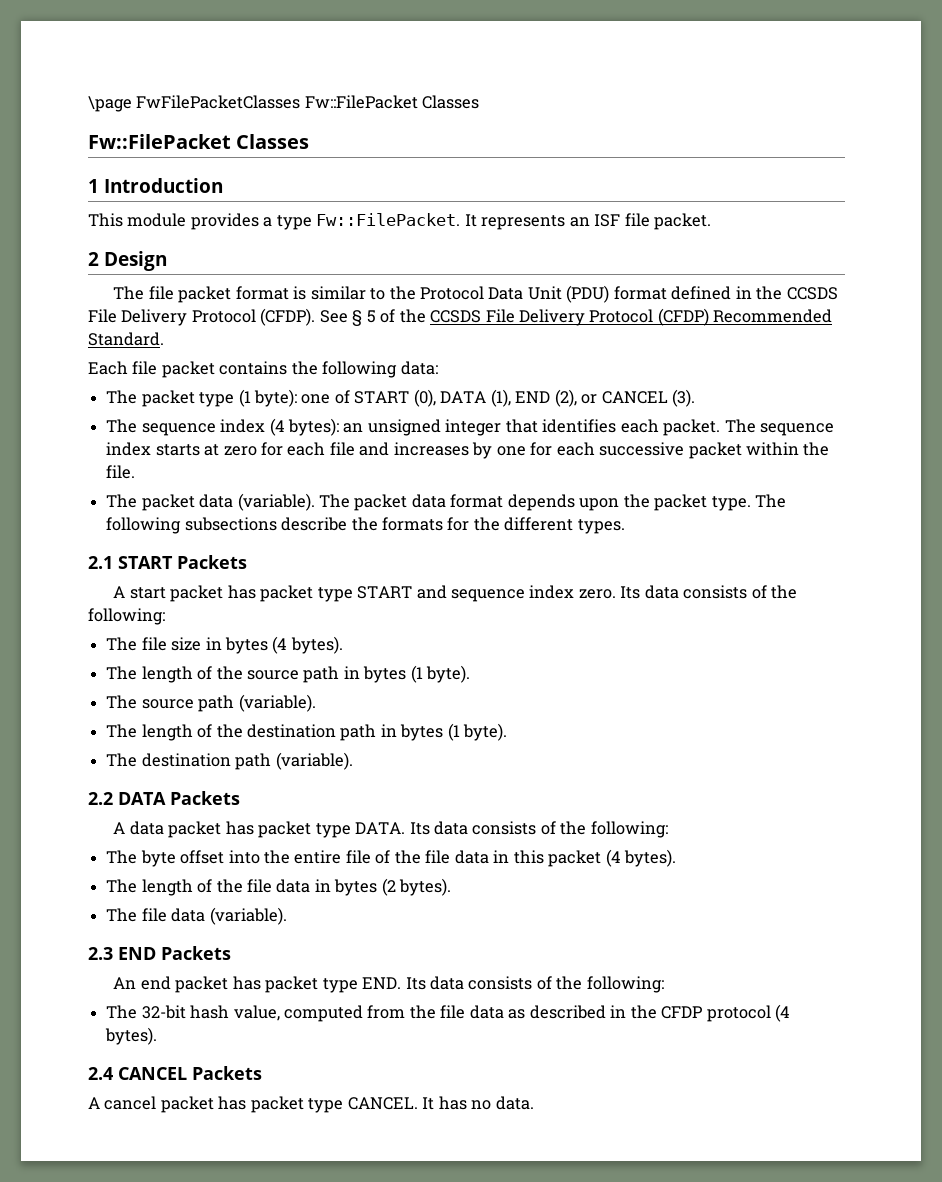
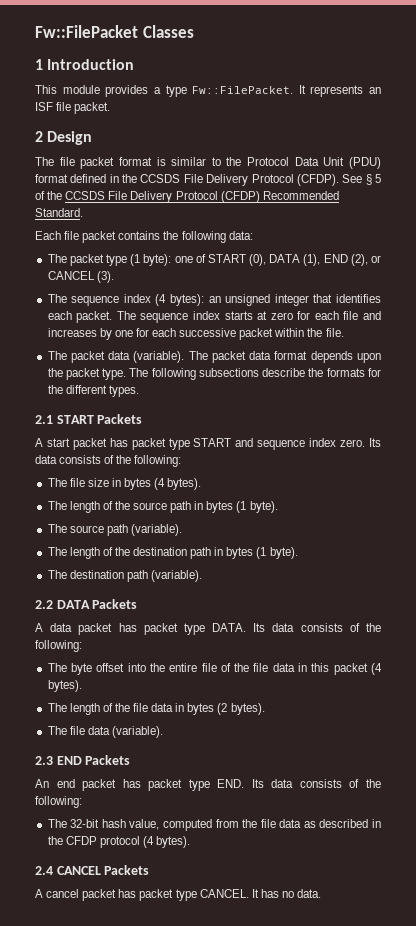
- \page FwFilePacketClasses Fw::FilePacket Classes

